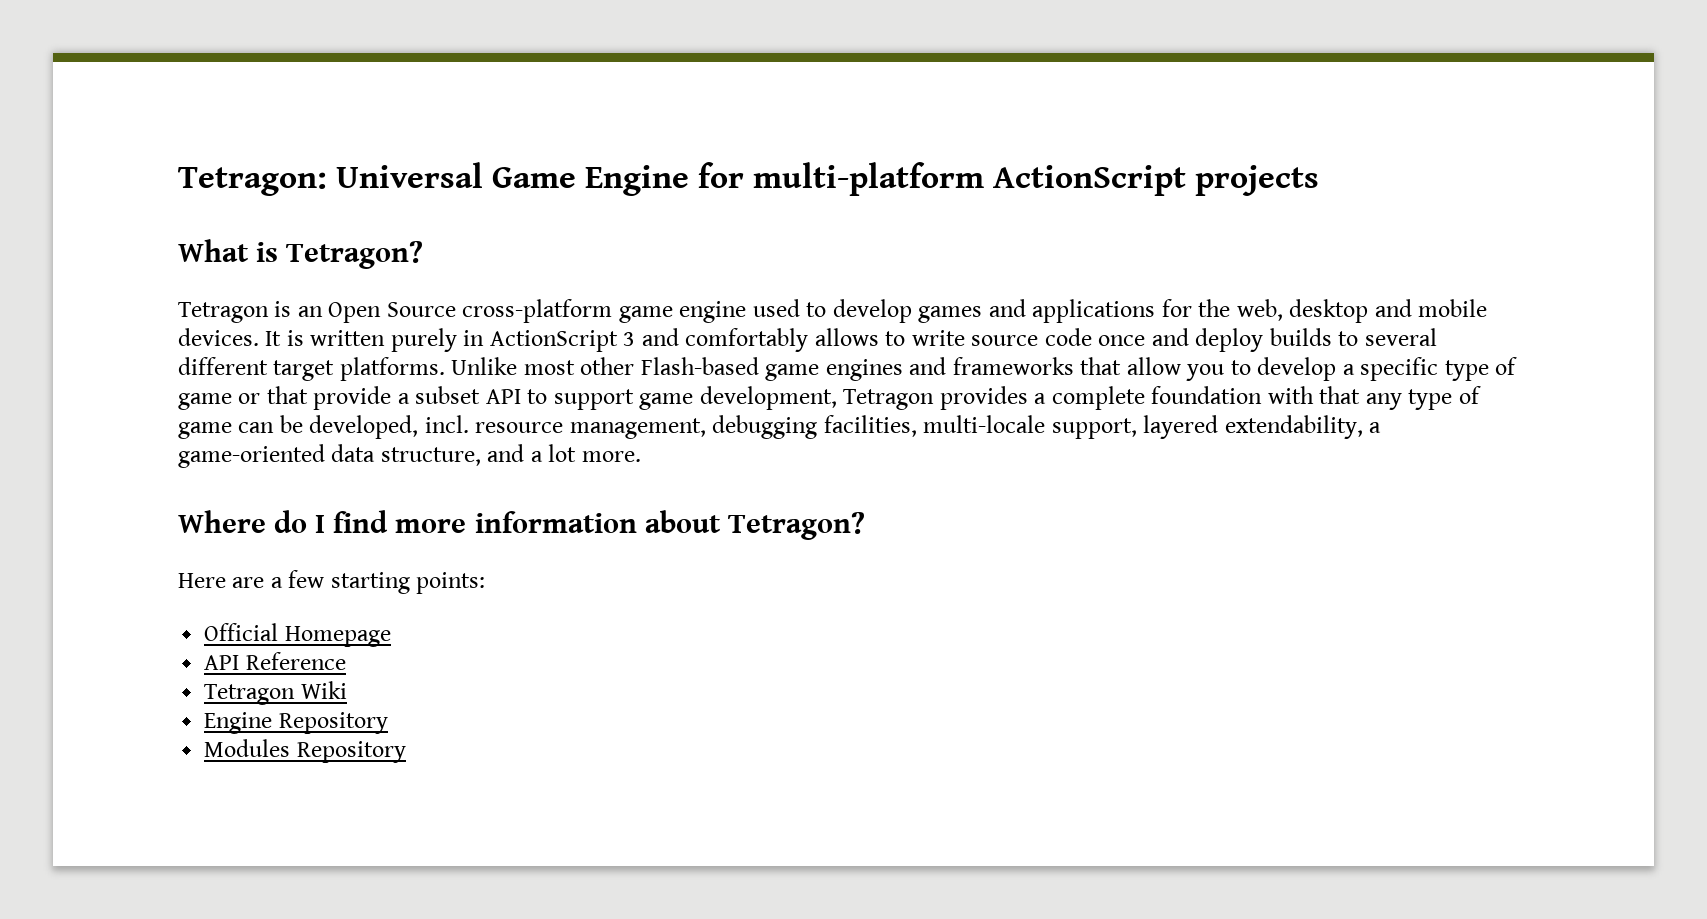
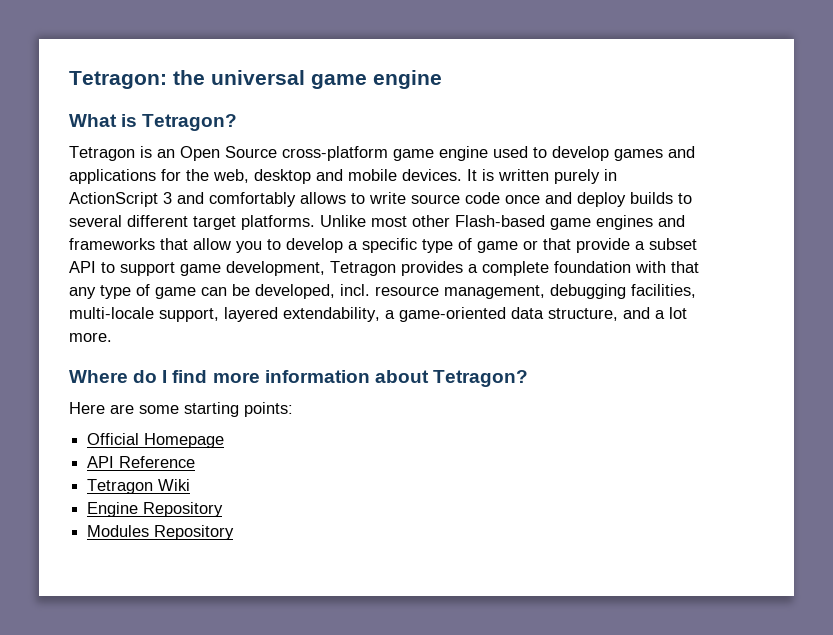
- Tetragon: Universal Game Engine for multi-platform ActionScript projects
+ Tetragon: the universal game engine
- Here are a few starting points:
+ Here are some starting points:

